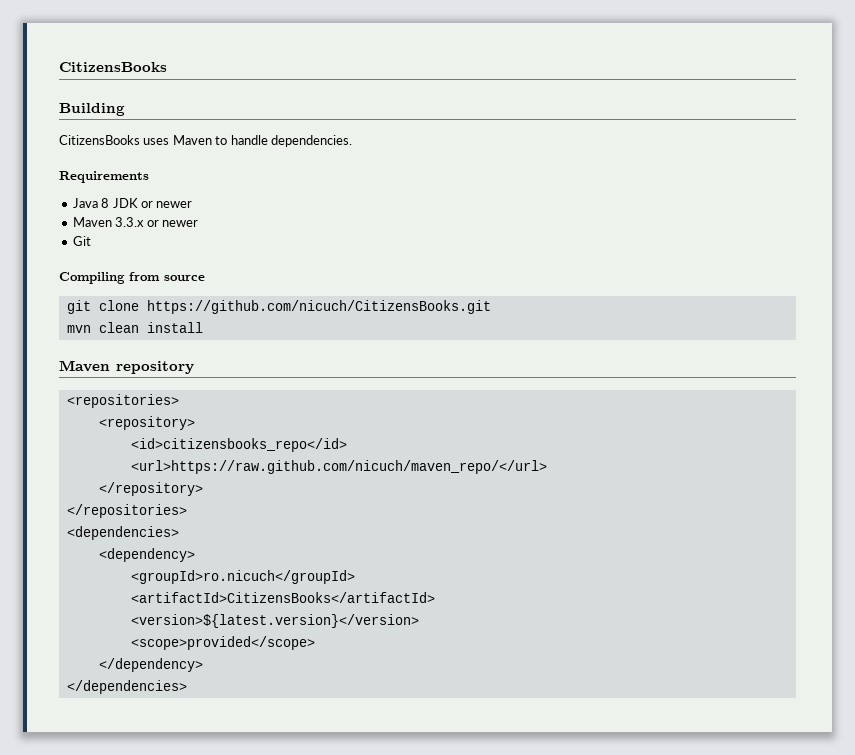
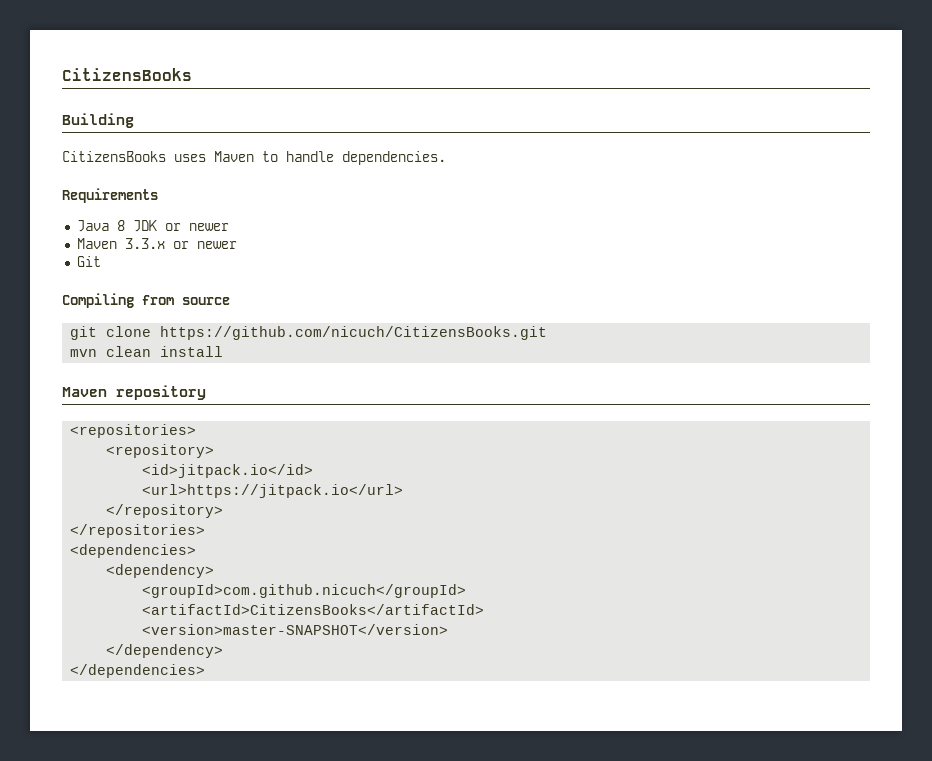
- <id>citizensbooks_repo</id>
- <url>https://raw.github.com/nicuch/maven_repo/</url>
+ <id>jitpack.io</id>
+ <url>https://jitpack.io</url>
- <groupId>ro.nicuch</groupId>
+ <groupId>com.github.nicuch</groupId>
- <version>${latest.version}</version>
- <scope>provided</scope>
+ <version>master-SNAPSHOT</version>

